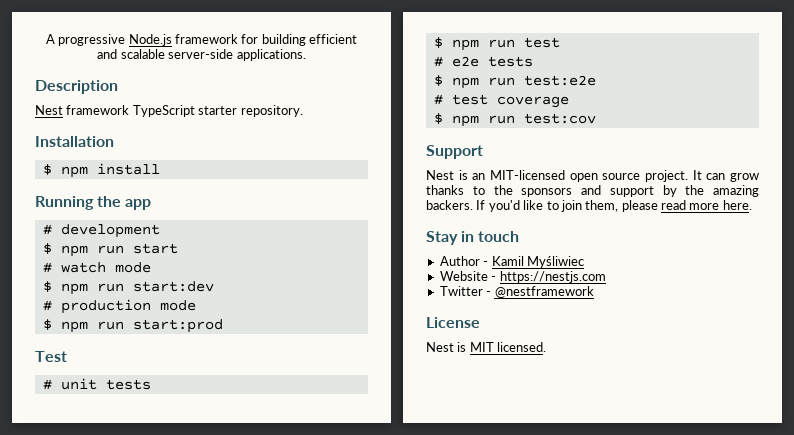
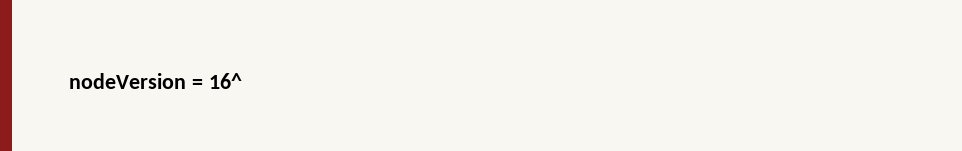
- A progressive Node.js framework for building efficient and scalable server-side applications.
- Description
- Nest framework TypeScript starter repository.
- Installation
- $ npm install
- Running the app
- # development
- $ npm run start
- # watch mode
- $ npm run start:dev
- # production mode
- $ npm run start:prod
- Test
- # unit tests
- $ npm run test
- # e2e tests
- $ npm run test:e2e
- # test coverage
- $ npm run test:cov
- Support
- Nest is an MIT-licensed open source project. It can grow thanks to the sponsors and support by the amazing backers. If you'd like to join them, please read more here.
- Stay in touch
- Author - Kamil Myśliwiec
- Website - https://nestjs.com
- Twitter - @nestframework
- License
- Nest is MIT licensed.
+ nodeVersion = 16^

